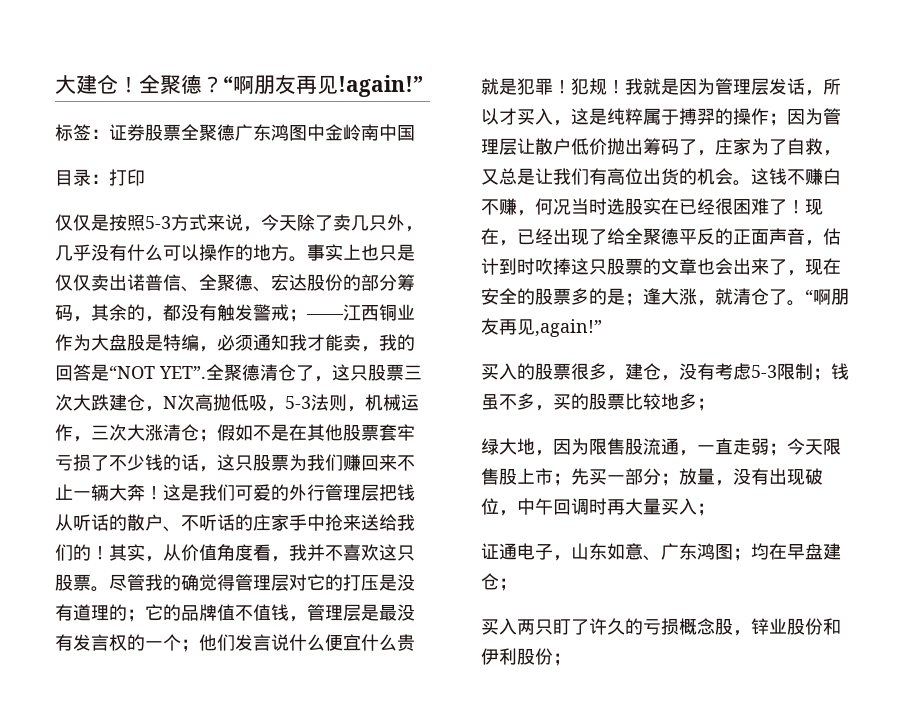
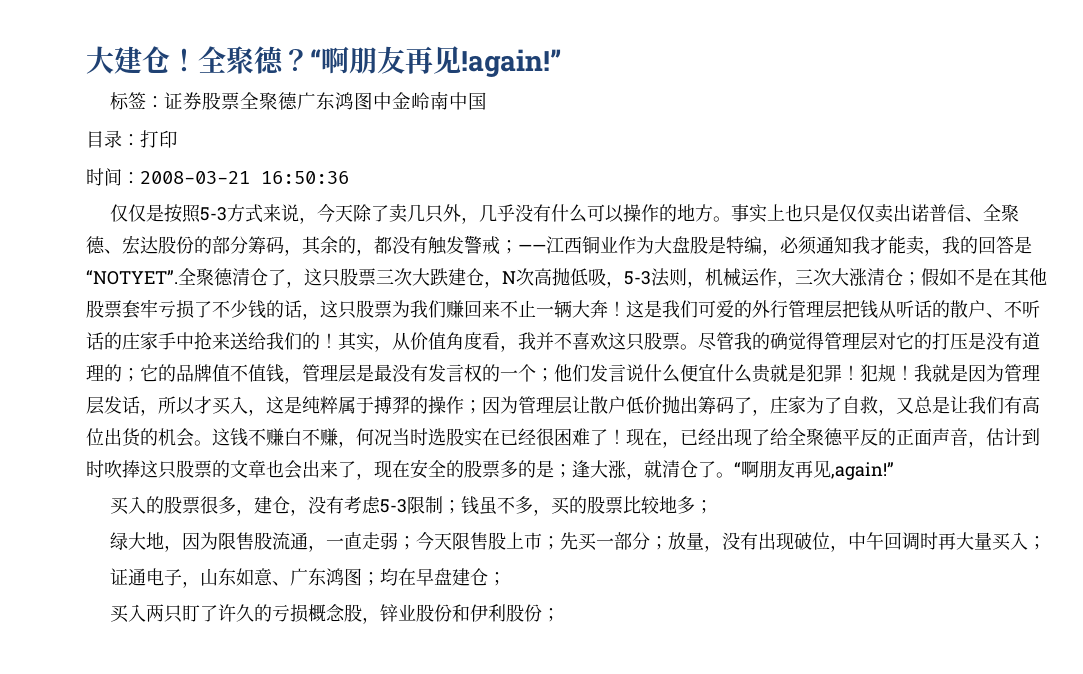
+ 时间：2008-03-21 16:50:36
- 事实上也只是仅仅卖出诺普信、全聚德、宏达股份的部分筹码，其余的，都没有触发警戒；——江西铜业作为大盘股是特编，必须通知我才能卖，我的回答是“NOT YET”.
+ 事实上也只是仅仅卖出诺普信、全聚德、宏达股份的部分筹码，其余的，都没有触发警戒；——江西铜业作为大盘股是特编，必须通知我才能卖，我的回答是“NOTYET”.

